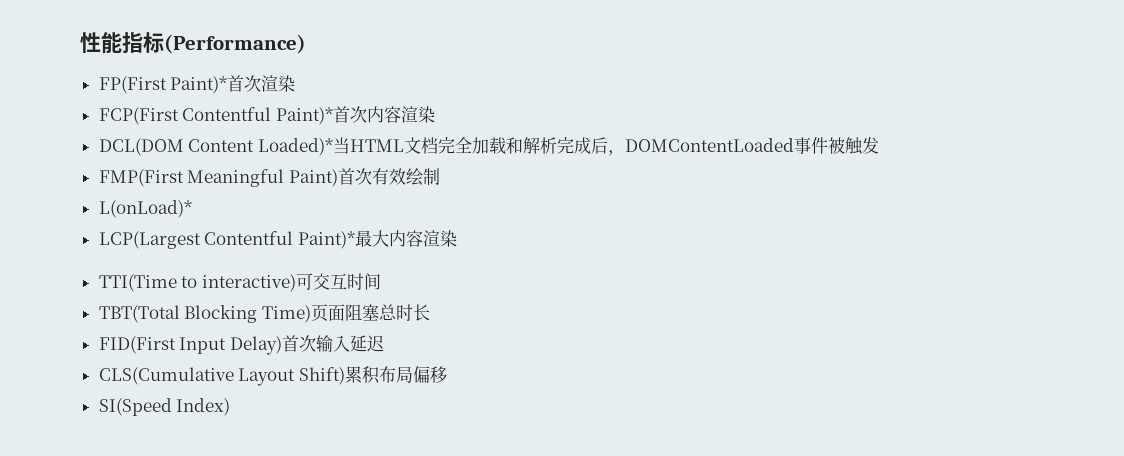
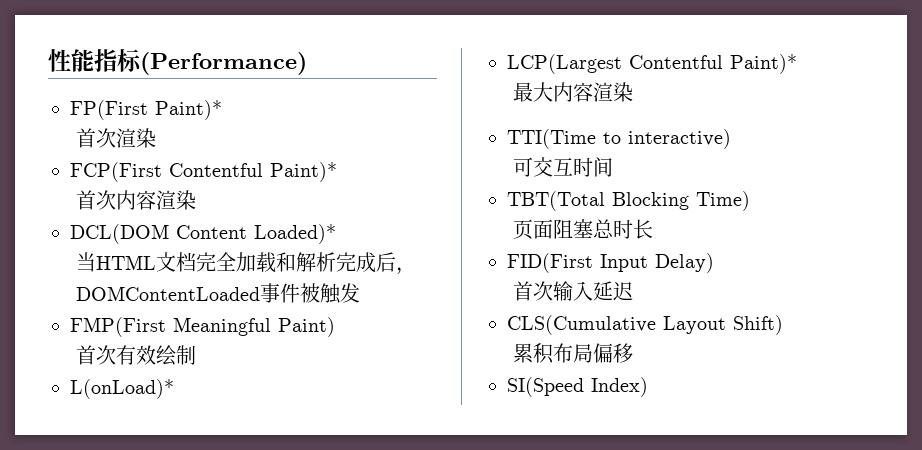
- FP(First Paint)*首次渲染
+ FP(First Paint)*
+ 首次渲染
- FCP(First Contentful Paint)*首次内容渲染
+ FCP(First Contentful Paint)*
+ 首次内容渲染
- DCL(DOM Content Loaded)*当HTML文档完全加载和解析完成后，DOMContentLoaded事件被触发
+ DCL(DOM Content Loaded)*
+ 当HTML文档完全加载和解析完成后，DOMContentLoaded事件被触发
- FMP(First Meaningful Paint)首次有效绘制
+ FMP(First Meaningful Paint)
+ 首次有效绘制
- LCP(Largest Contentful Paint)*最大内容渲染
+ LCP(Largest Contentful Paint)*
+ 最大内容渲染
- TTI(Time to interactive)可交互时间
+ TTI(Time to interactive)
+ 可交互时间
- TBT(Total Blocking Time)页面阻塞总时长
+ TBT(Total Blocking Time)
+ 页面阻塞总时长
- FID(First Input Delay)首次输入延迟
+ FID(First Input Delay)
+ 首次输入延迟
- CLS(Cumulative Layout Shift)累积布局偏移
+ CLS(Cumulative Layout Shift)
+ 累积布局偏移

